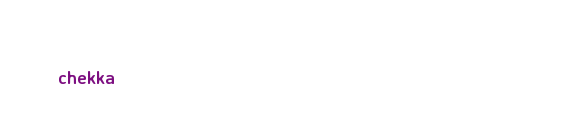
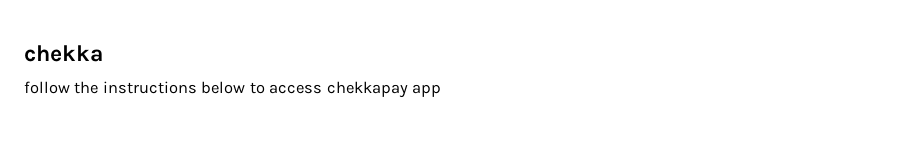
+ follow the instructions below to access chekkapay app

